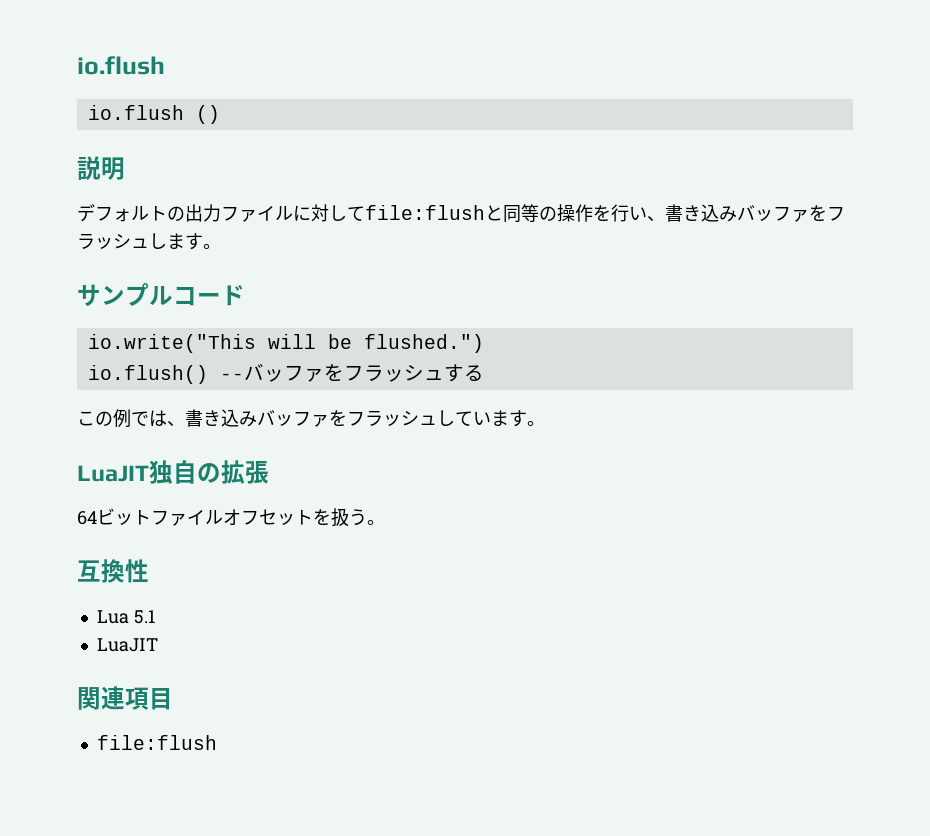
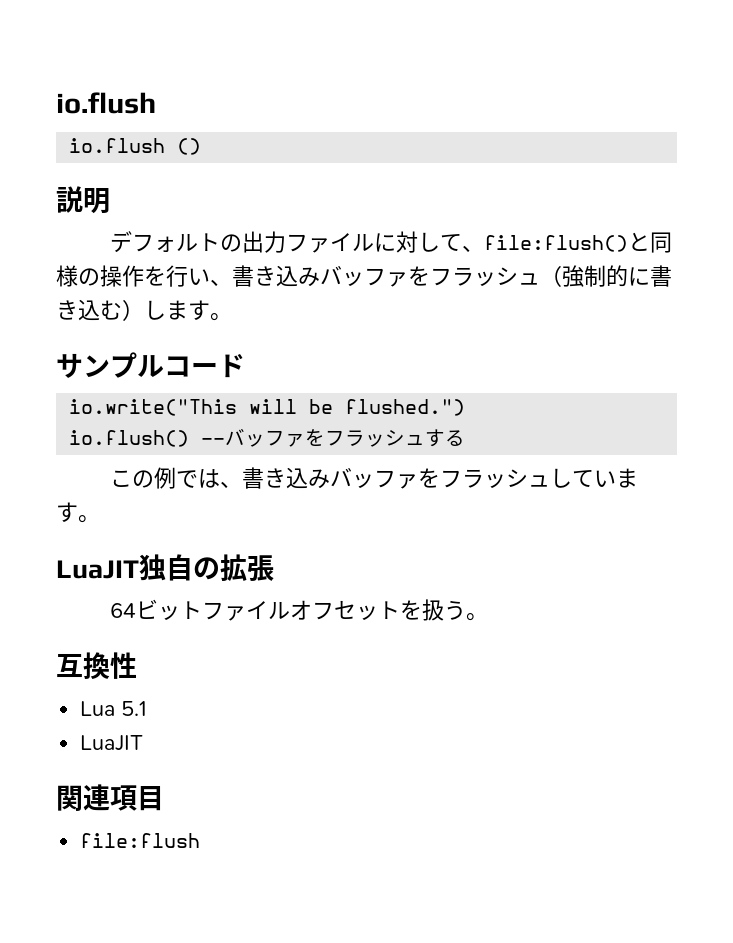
- デフォルトの出力ファイルに対してfile:flushと同等の操作を行い、書き込みバッファをフラッシュします。
+ デフォルトの出力ファイルに対して、file:flush()と同様の操作を行い、書き込みバッファをフラッシュ（強制的に書き込む）します。

